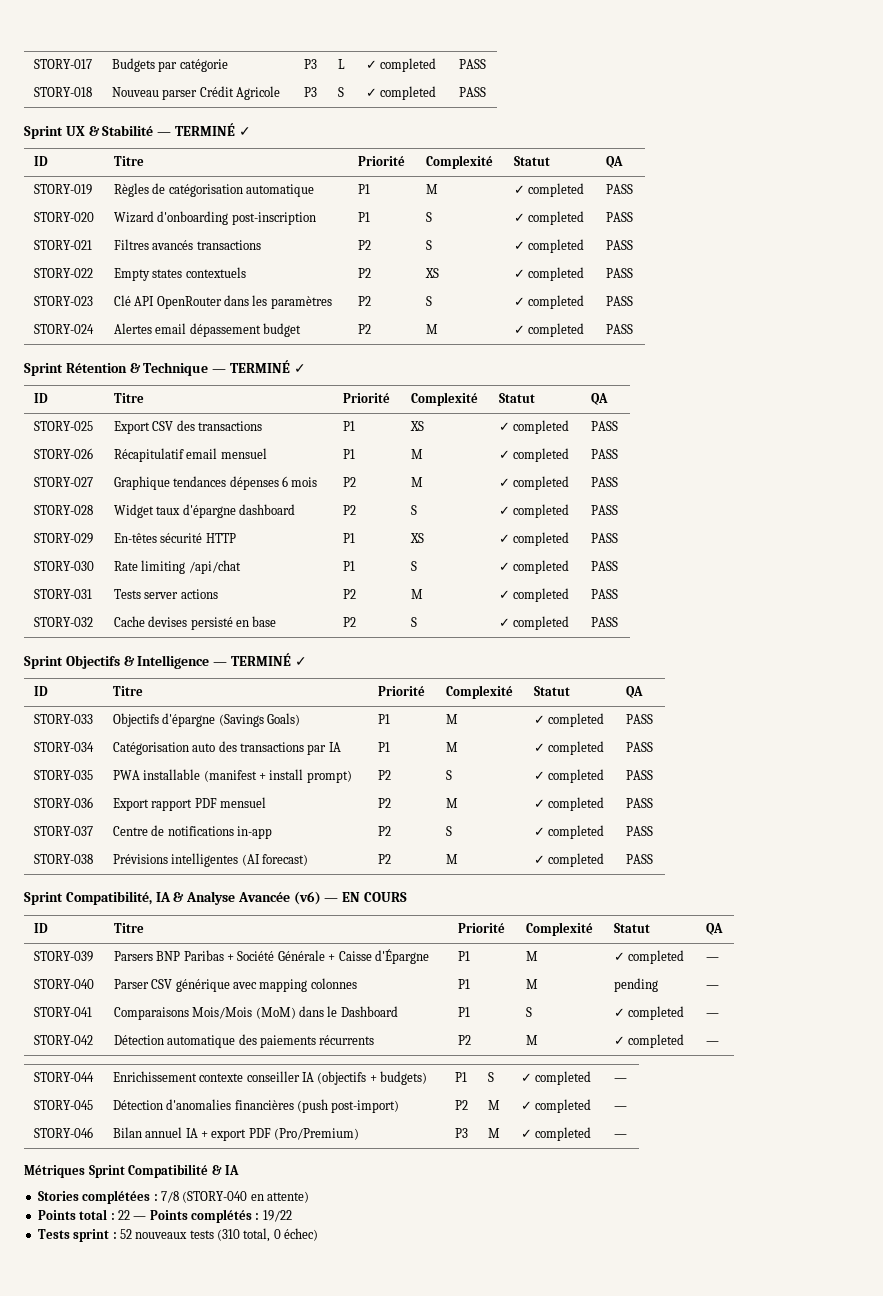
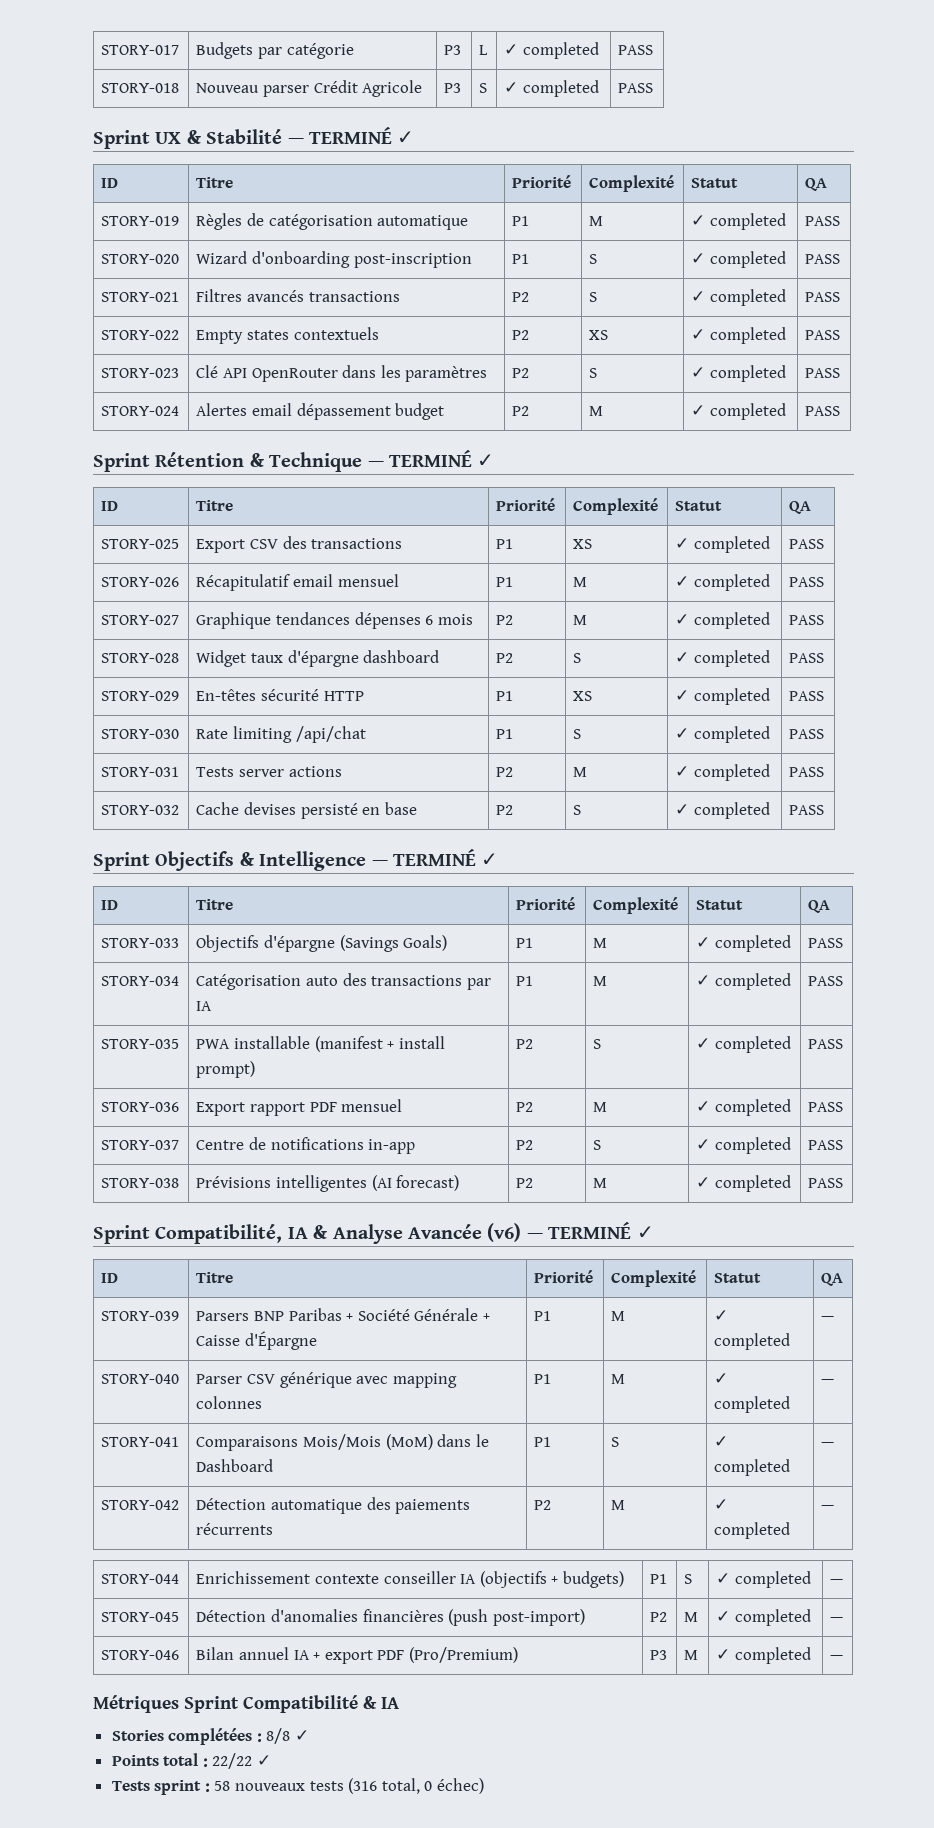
- Sprint Compatibilité, IA & Analyse Avancée (v6) — EN COURS
+ Sprint Compatibilité, IA & Analyse Avancée (v6) — TERMINÉ ✓
- STORY-040 | Parser CSV générique avec mapping colonnes | P1 | M | pending | —
+ STORY-040 | Parser CSV générique avec mapping colonnes | P1 | M | ✓ completed | —
- Stories complétées : 7/8 (STORY-040 en attente)
+ Stories complétées : 8/8 ✓
- Points total : 22 — Points complétés : 19/22
+ Points total : 22/22 ✓
- Tests sprint : 52 nouveaux tests (310 total, 0 échec)
+ Tests sprint : 58 nouveaux tests (316 total, 0 échec)

